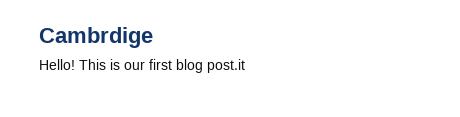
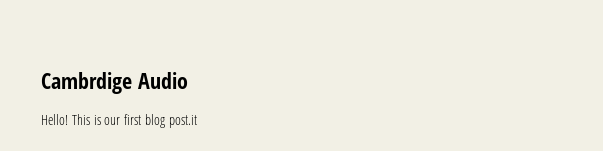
- Cambrdige
+ Cambrdige Audio

